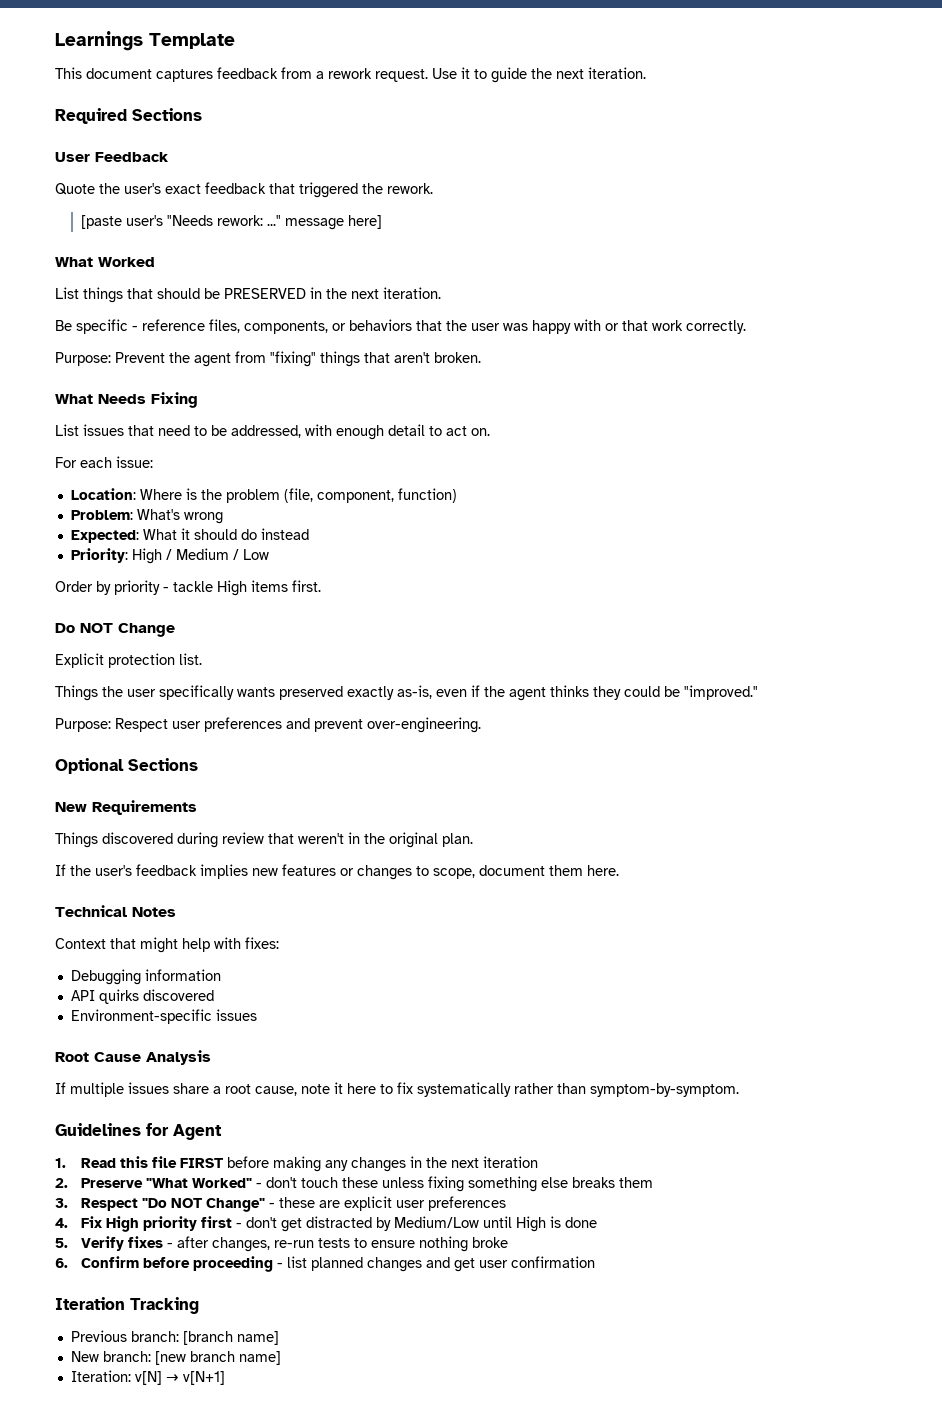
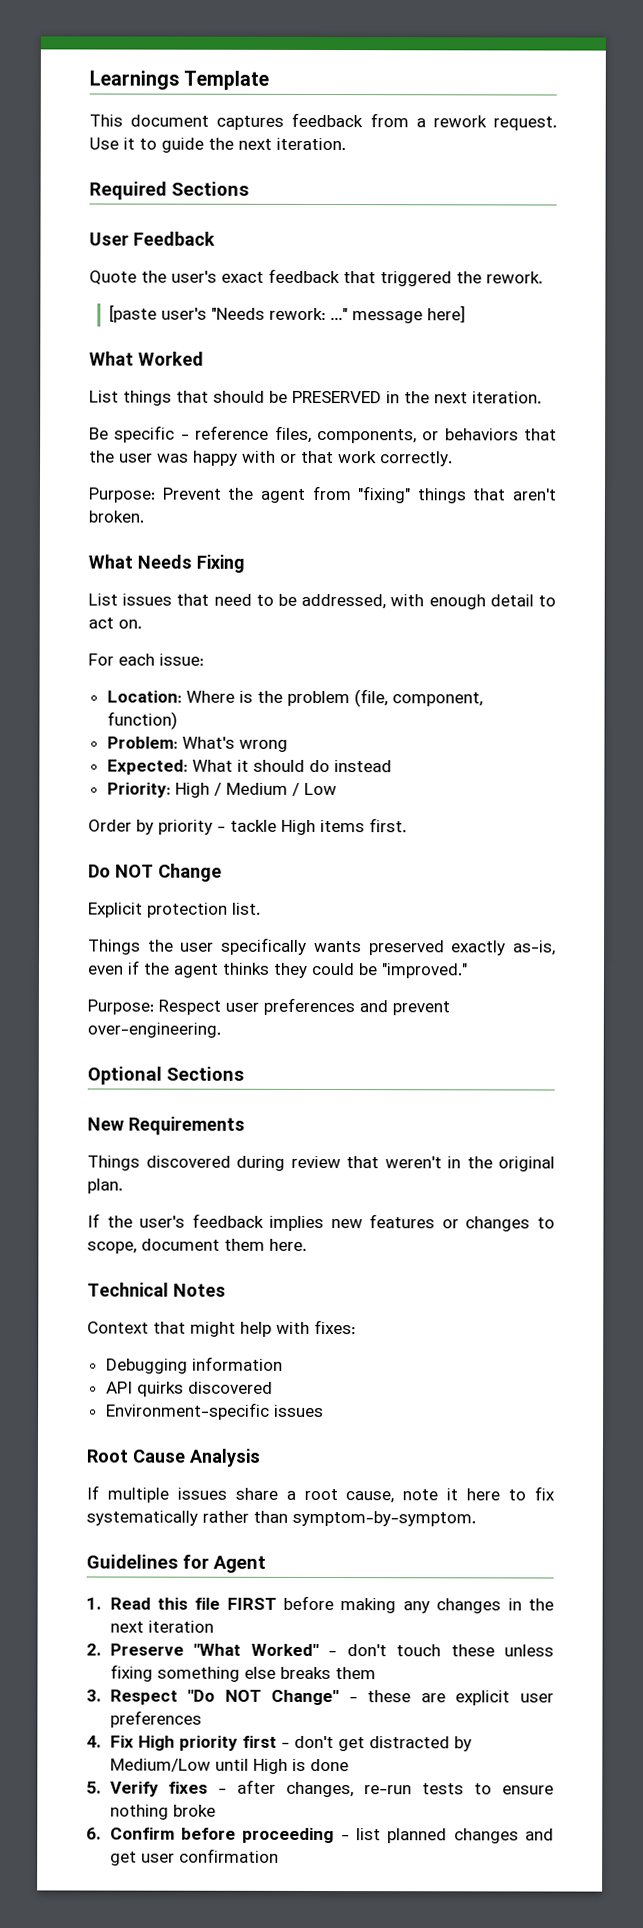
- Iteration Tracking
- Previous branch: [branch name]
- New branch: [new branch name]
- Iteration: v[N] → v[N+1]

